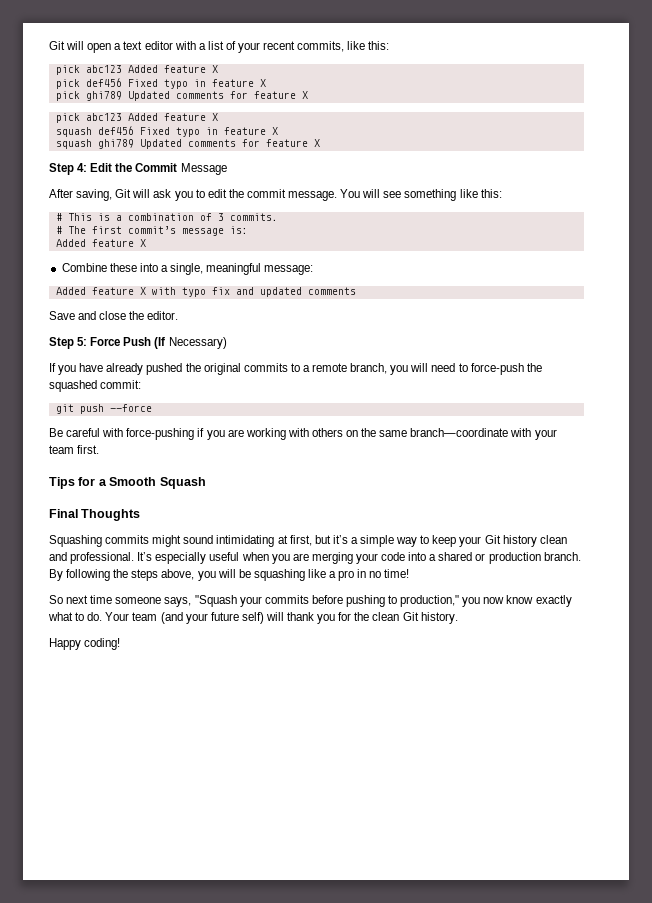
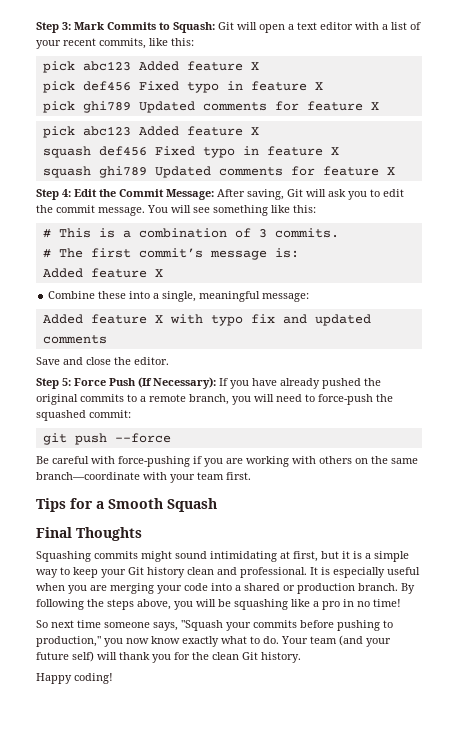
- Git will open a text editor with a list of your recent commits, like this:
+ Step 3: Mark Commits to Squash: Git will open a text editor with a list of your recent commits, like this:
- Step 4: Edit the Commit Message
- After saving, Git will ask you to edit the commit message.
+ Step 4: Edit the Commit Message: After saving, Git will ask you to edit the commit message.
- Step 5: Force Push (If Necessary)
- If you have already pushed the original commits to a remote branch, you will need to force-push the squashed commit:
+ Step 5: Force Push (If Necessary): If you have already pushed the original commits to a remote branch, you will need to force-push the squashed commit:
- Squashing commits might sound intimidating at first, but it’s a simple way to keep your Git history clean and professional.
+ Squashing commits might sound intimidating at first, but it is a simple way to keep your Git history clean and professional.
- It’s especially useful when you are merging your code into a shared or production branch.
+ It is especially useful when you are merging your code into a shared or production branch.

